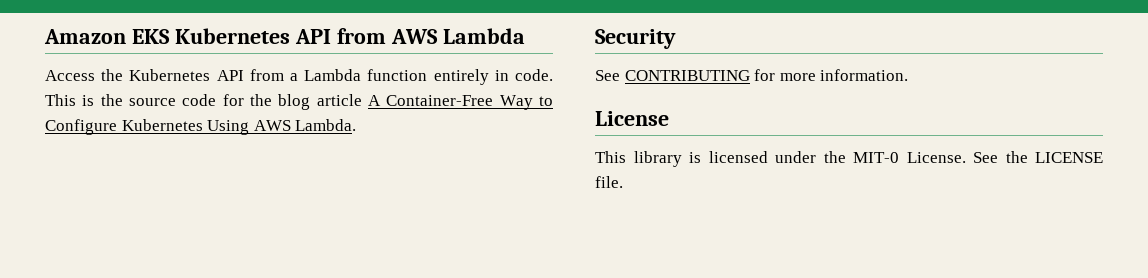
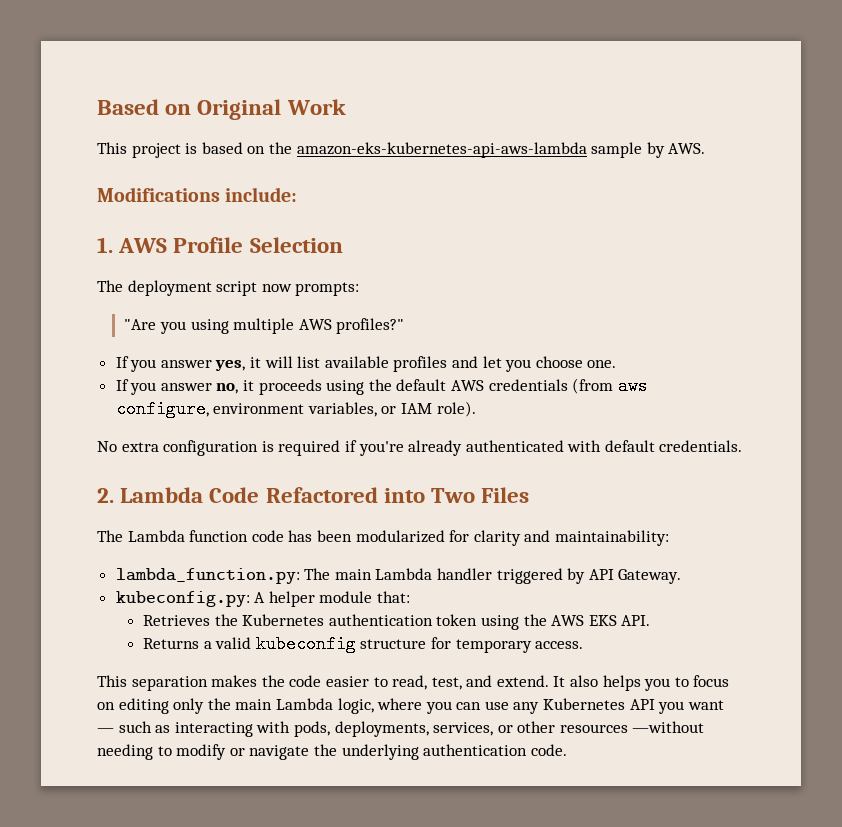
- Amazon EKS Kubernetes API from AWS Lambda
- Access the Kubernetes API from a Lambda function entirely in code. This is the source code for the blog article A Container-Free Way to Configure Kubernetes Using AWS Lambda.
- Security
- See CONTRIBUTING for more information.
- License
- This library is licensed under the MIT-0 License. See the LICENSE file.
+ Based on Original Work
+ This project is based on the amazon-eks-kubernetes-api-aws-lambda sample by AWS.
+ Modifications include:
+ 1. AWS Profile Selection
+ The deployment script now prompts:
+ "Are you using multiple AWS profiles?"
+ If you answer yes, it will list available profiles and let you choose one.
+ If you answer no, it proceeds using the default AWS credentials (from aws configure, environment variables, or IAM role).
+ No extra configuration is required if you're already authenticated with default credentials.
+ 2. Lambda Code Refactored into Two Files
+ The Lambda function code has been modularized for clarity and maintainability:
+ lambda_function.py: The main Lambda handler triggered by API Gateway.
+ kubeconfig.py: A helper module that:
+ Retrieves the Kubernetes authentication token using the AWS EKS API.
+ Returns a valid kubeconfig structure for temporary access.
+ This separation makes the code easier to read, test, and extend. It also helps you to focus on editing only the main Lambda logic, where you can use any Kubernetes API you want — such as interacting with pods, deployments, services, or other resources —without needing to modify or navigate the underlying authentication code.

